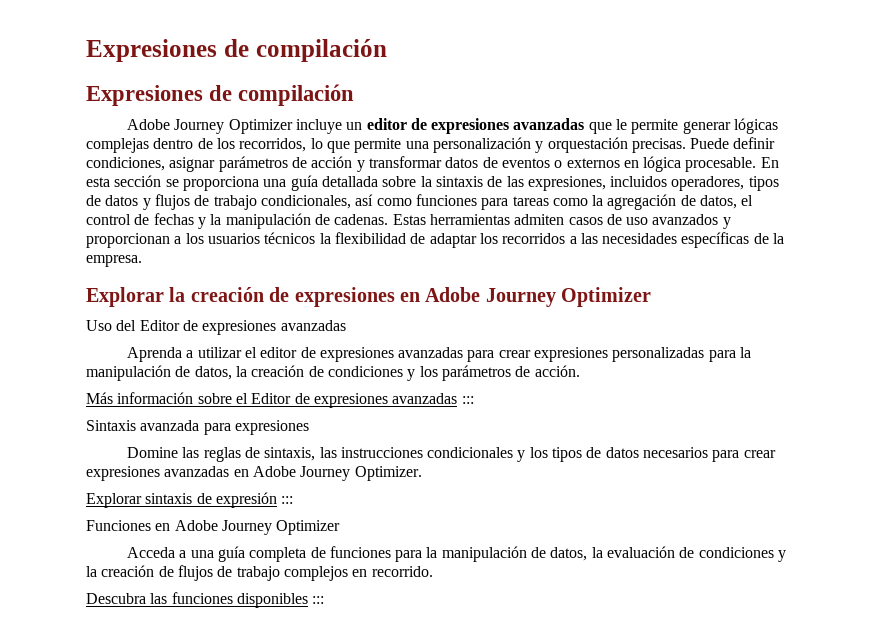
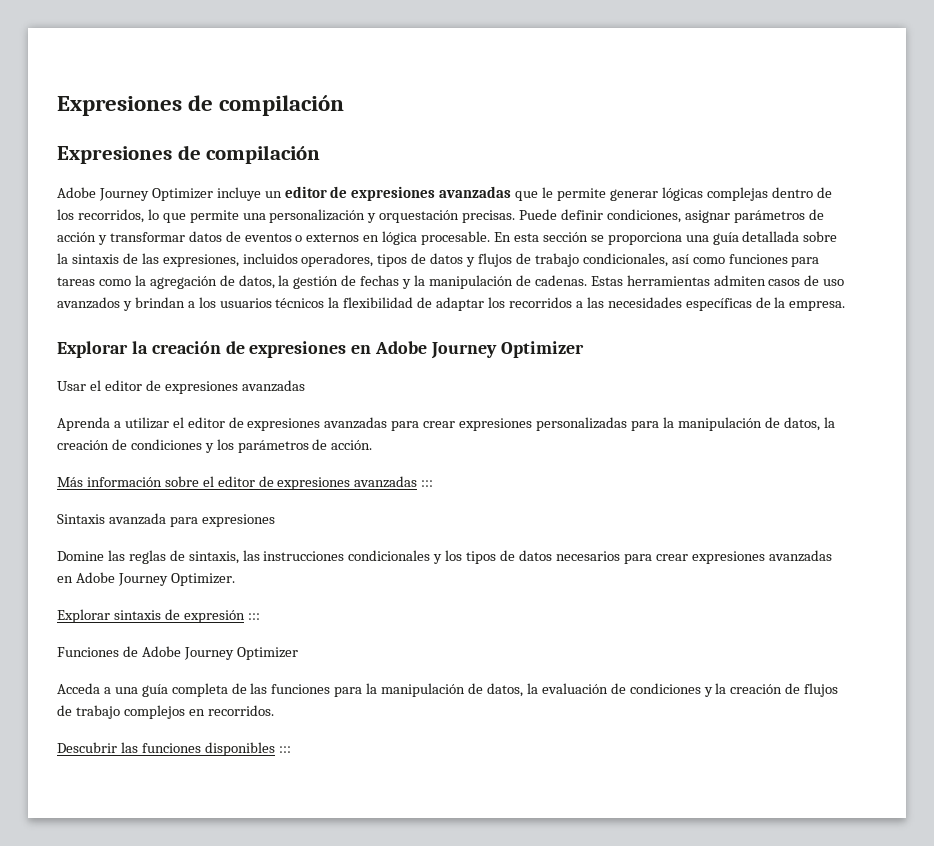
- En esta sección se proporciona una guía detallada sobre la sintaxis de las expresiones, incluidos operadores, tipos de datos y flujos de trabajo condicionales, así como funciones para tareas como la agregación de datos, el control de fechas y la manipulación de cadenas.
+ En esta sección se proporciona una guía detallada sobre la sintaxis de las expresiones, incluidos operadores, tipos de datos y flujos de trabajo condicionales, así como funciones para tareas como la agregación de datos, la gestión de fechas y la manipulación de cadenas.
- Estas herramientas admiten casos de uso avanzados y proporcionan a los usuarios técnicos la flexibilidad de adaptar los recorridos a las necesidades específicas de la empresa.
+ Estas herramientas admiten casos de uso avanzados y brindan a los usuarios técnicos la flexibilidad de adaptar los recorridos a las necesidades específicas de la empresa.
- Uso del Editor de expresiones avanzadas
+ Usar el editor de expresiones avanzadas
- Más información sobre el Editor de expresiones avanzadas :::
+ Más información sobre el editor de expresiones avanzadas :::
- Funciones en Adobe Journey Optimizer
+ Funciones de Adobe Journey Optimizer
- Acceda a una guía completa de funciones para la manipulación de datos, la evaluación de condiciones y la creación de flujos de trabajo complejos en recorrido.
- Descubra las funciones disponibles :::
+ Acceda a una guía completa de las funciones para la manipulación de datos, la evaluación de condiciones y la creación de flujos de trabajo complejos en recorridos.
+ Descubrir las funciones disponibles :::

